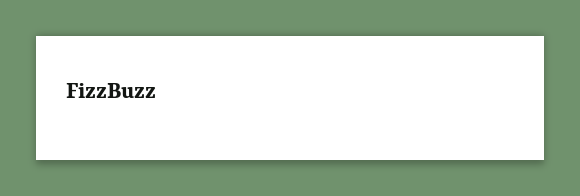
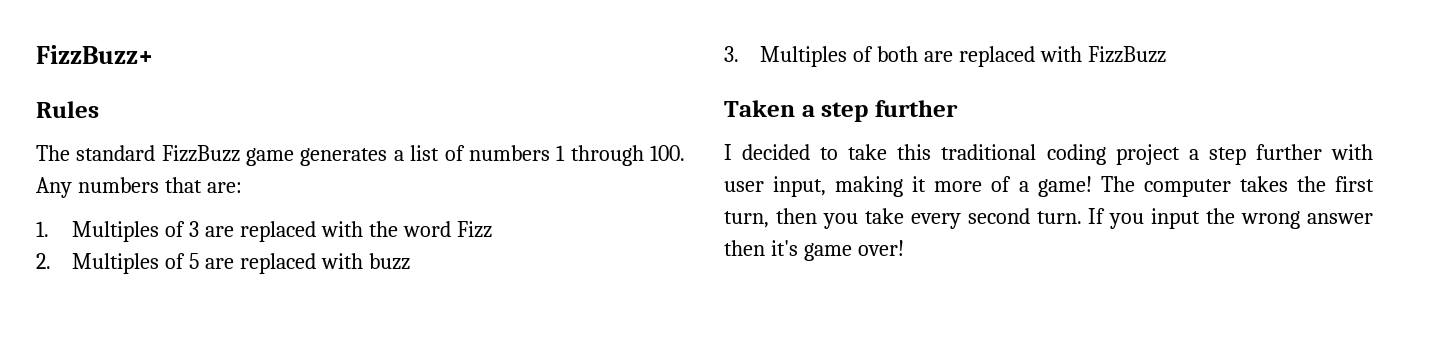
- FizzBuzz
+ FizzBuzz+
+ Rules
+ The standard FizzBuzz game generates a list of numbers 1 through 100. Any numbers that are:
+ 1. Multiples of 3 are replaced with the word Fizz
+ 2. Multiples of 5 are replaced with buzz
+ 3. Multiples of both are replaced with FizzBuzz
+ Taken a step further
+ I decided to take this traditional coding project a step further with user input, making it more of a game! The computer takes the first turn, then you take every second turn. If you input the wrong answer then it's game over!

